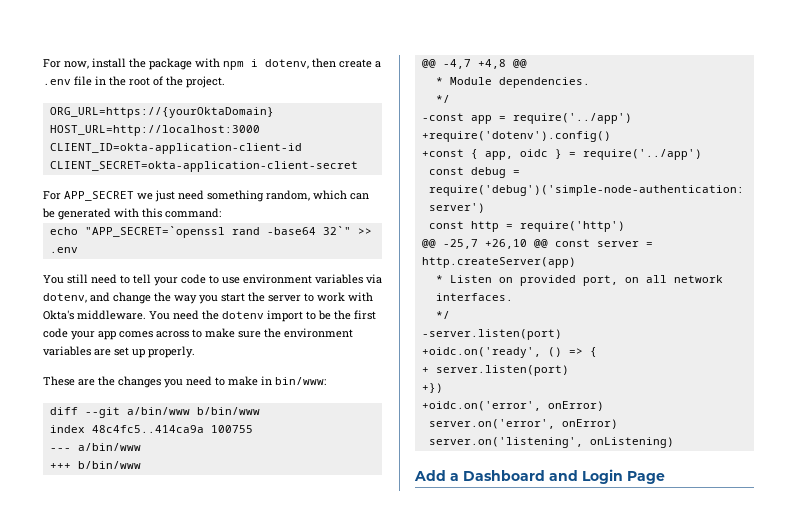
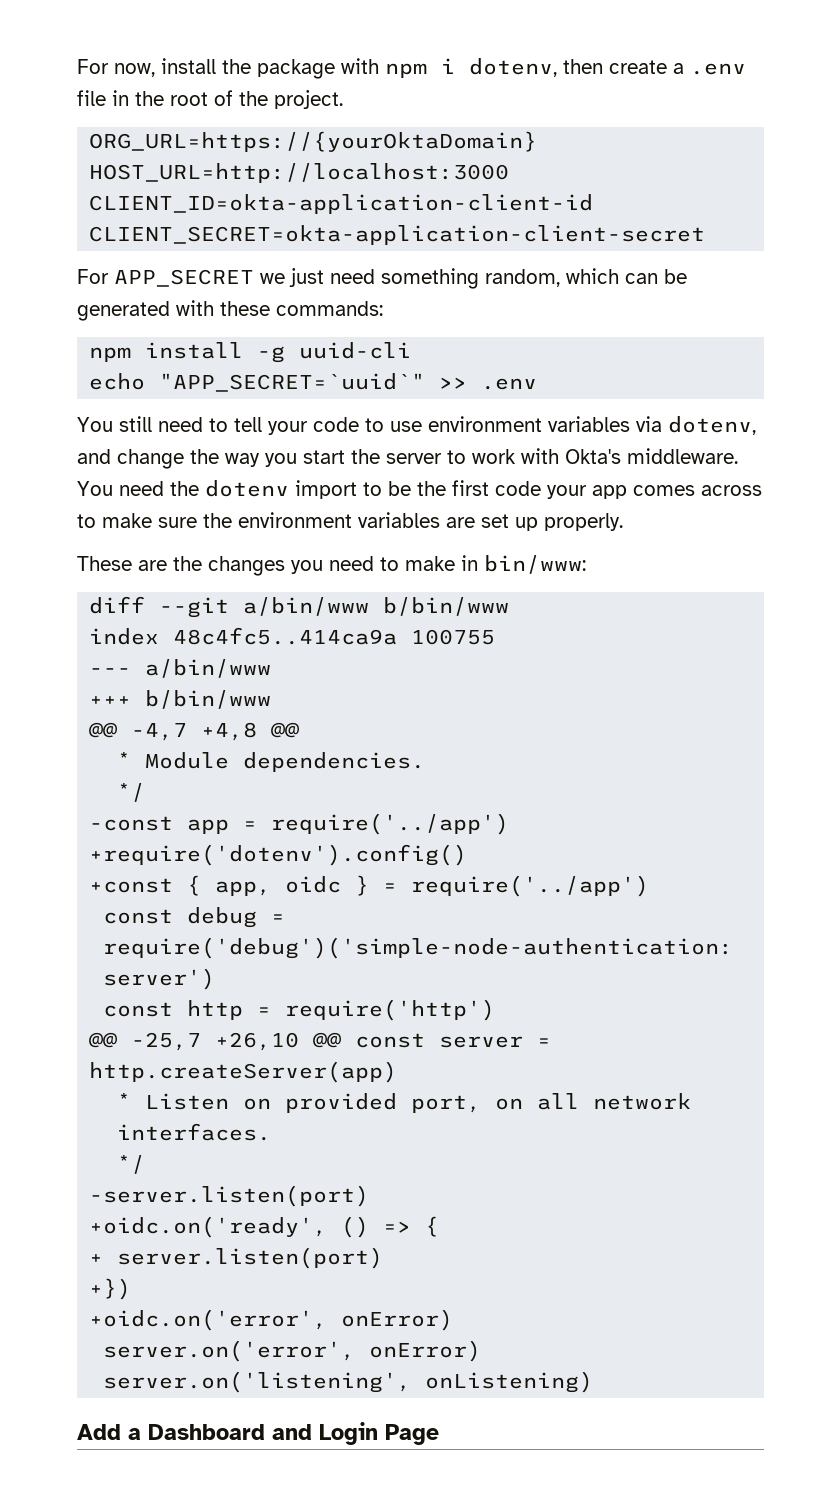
- For APP_SECRET we just need something random, which can be generated with this command:
- echo "APP_SECRET=`openssl rand -base64 32`" >> .env
+ For APP_SECRET we just need something random, which can be generated with these commands:
+ npm install -g uuid-cli
+ echo "APP_SECRET=`uuid`" >> .env

